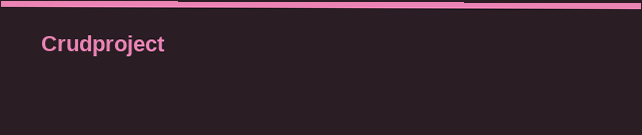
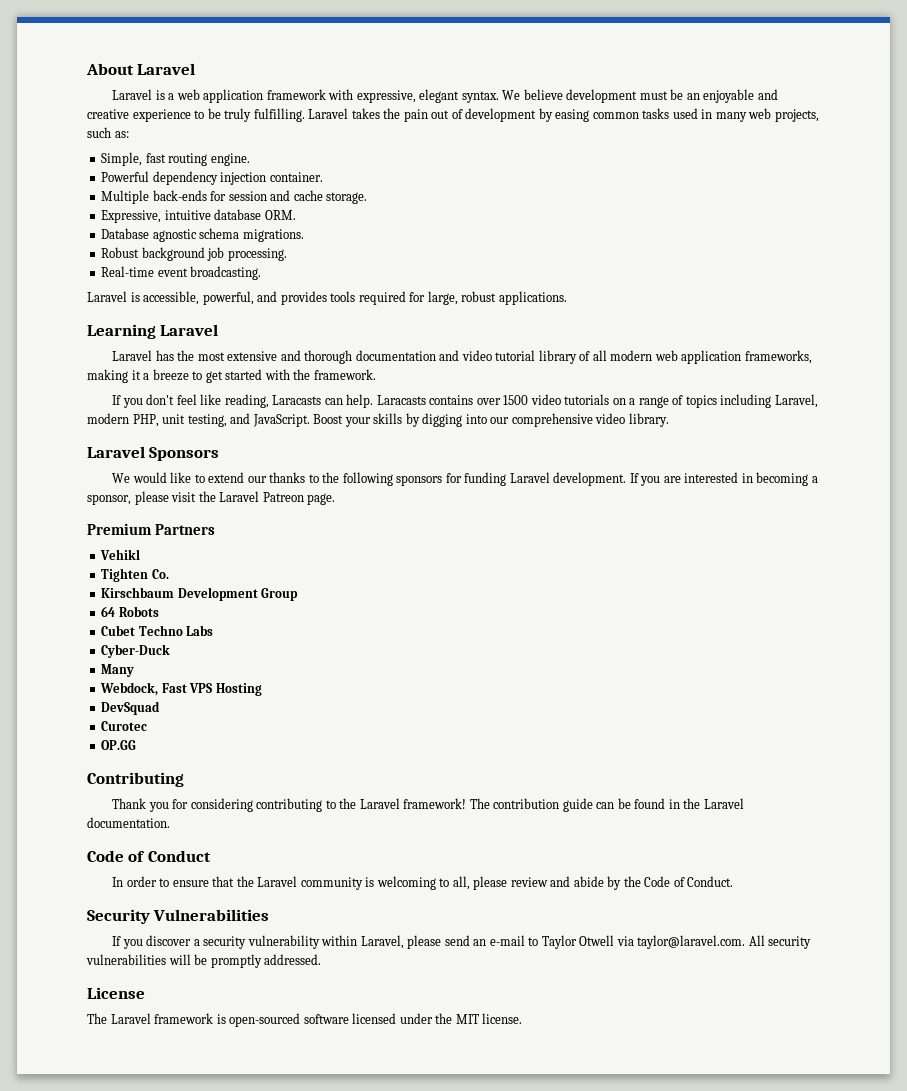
- Crudproject
+ About Laravel
+ Laravel is a web application framework with expressive, elegant syntax. We believe development must be an enjoyable and creative experience to be truly fulfilling. Laravel takes the pain out of development by easing common tasks used in many web projects, such as:
+ Simple, fast routing engine.
+ Powerful dependency injection container.
+ Multiple back-ends for session and cache storage.
+ Expressive, intuitive database ORM.
+ Database agnostic schema migrations.
+ Robust background job processing.
+ Real-time event broadcasting.
+ Laravel is accessible, powerful, and provides tools required for large, robust applications.
+ Learning Laravel
+ Laravel has the most extensive and thorough documentation and video tutorial library of all modern web application frameworks, making it a breeze to get started with the framework.
+ If you don't feel like reading, Laracasts can help. Laracasts contains over 1500 video tutorials on a range of topics including Laravel, modern PHP, unit testing, and JavaScript. Boost your skills by digging into our comprehensive video library.
+ Laravel Sponsors
+ We would like to extend our thanks to the following sponsors for funding Laravel development. If you are interested in becoming a sponsor, please visit the Laravel Patreon page.
+ Premium Partners
+ Vehikl
+ Tighten Co.
+ Kirschbaum Development Group
+ 64 Robots
+ Cubet Techno Labs
+ Cyber-Duck
+ Many
+ Webdock, Fast VPS Hosting
+ DevSquad
+ Curotec
+ OP.GG
+ Contributing
+ Thank you for considering contributing to the Laravel framework! The contribution guide can be found in the Laravel documentation.
+ Code of Conduct
+ In order to ensure that the Laravel community is welcoming to all, please review and abide by the Code of Conduct.
+ Security Vulnerabilities
+ If you discover a security vulnerability within Laravel, please send an e-mail to Taylor Otwell via taylor@laravel.com. All security vulnerabilities will be promptly addressed.
+ License
+ The Laravel framework is open-sourced software licensed under the MIT license.

